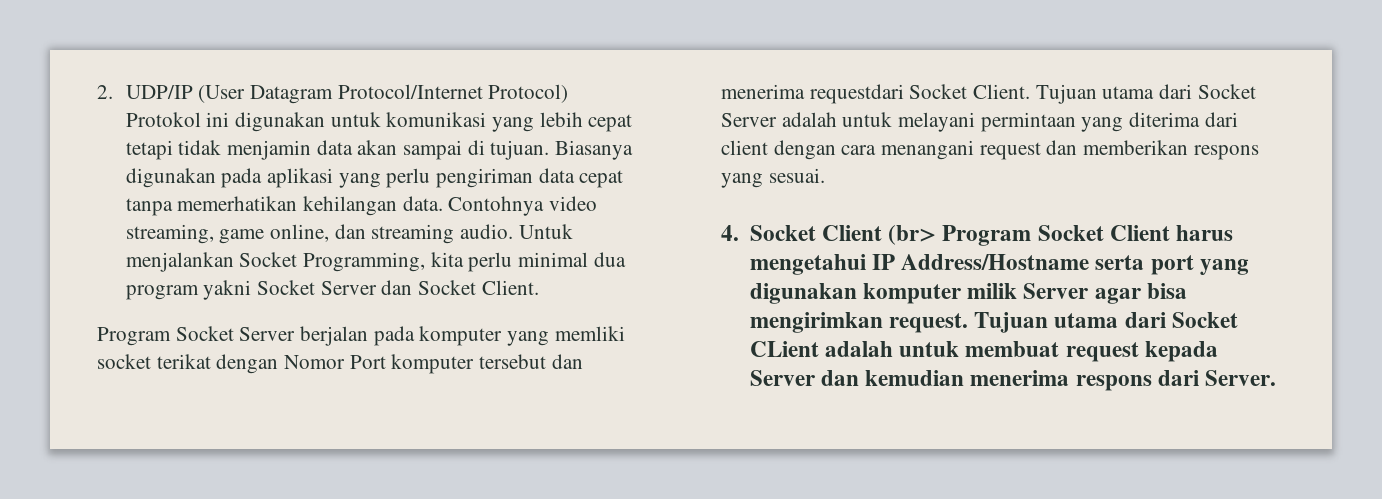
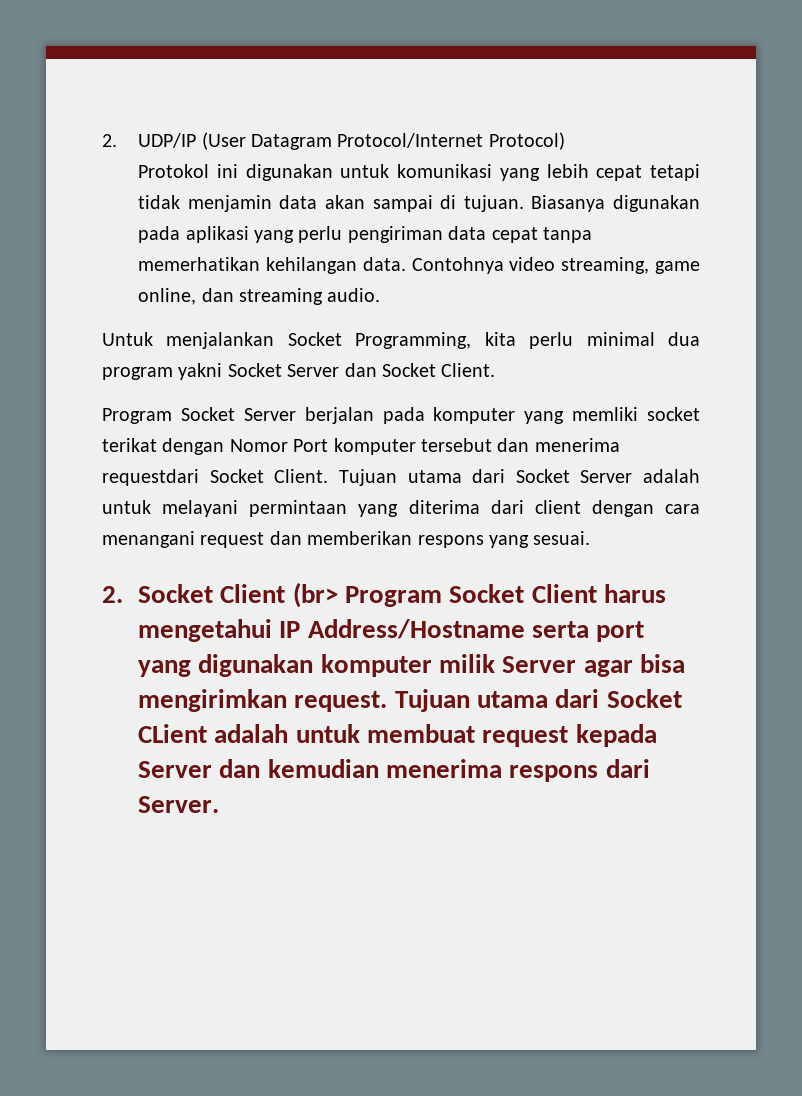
- Contohnya video streaming, game online, dan streaming audio. Untuk menjalankan Socket Programming, kita perlu minimal dua program yakni Socket Server dan Socket Client.
+ Contohnya video streaming, game online, dan streaming audio.
+ Untuk menjalankan Socket Programming, kita perlu minimal dua program yakni Socket Server dan Socket Client.
- 4. Socket Client (br> Program Socket Client harus mengetahui IP Address/Hostname serta port yang digunakan komputer milik Server agar bisa mengirimkan request.
+ 2. Socket Client (br> Program Socket Client harus mengetahui IP Address/Hostname serta port yang digunakan komputer milik Server agar bisa mengirimkan request.

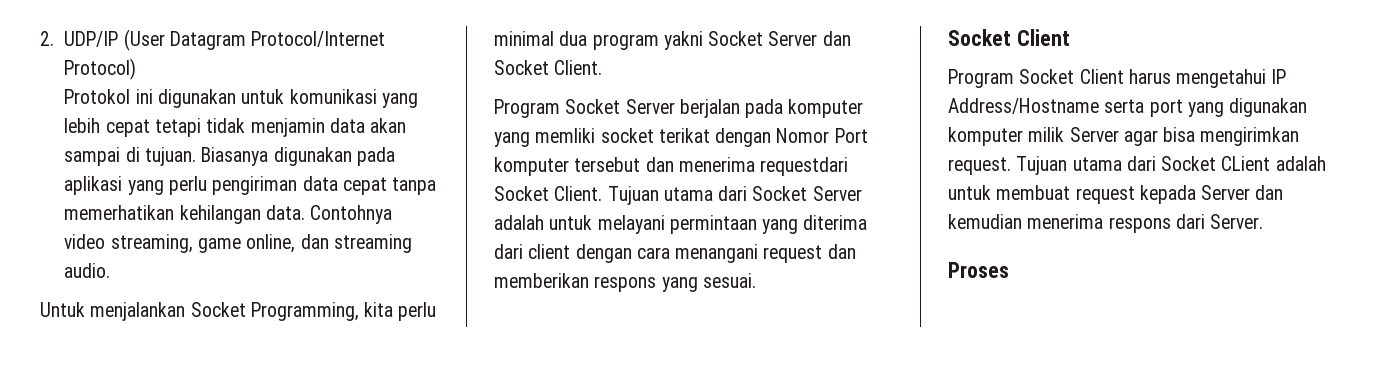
  Tujuan utama dari Socket Server adalah untuk melayani permintaan yang diterima dari client dengan cara menangani request dan memberikan respons yang sesuai.
- 2. Socket Client (br> Program Socket Client harus mengetahui IP Address/Hostname serta port yang digunakan komputer milik Server agar bisa mengirimkan request.
+ Socket Client
+ Program Socket Client harus mengetahui IP Address/Hostname serta port yang digunakan komputer milik Server agar bisa mengirimkan request.
+ Proses

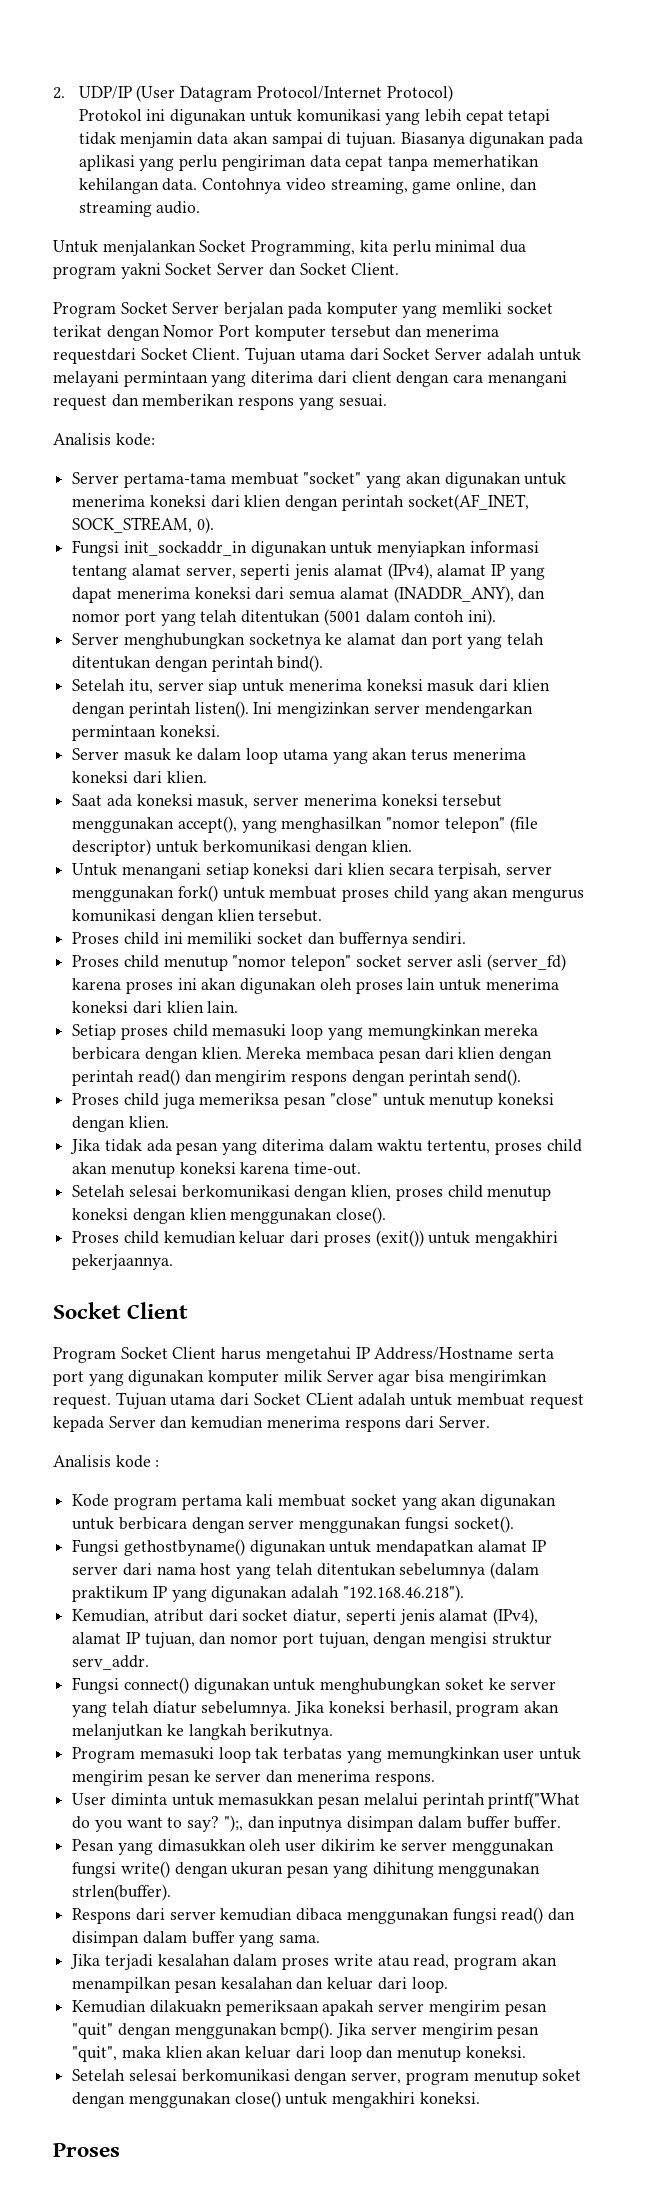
+ Analisis kode:
+ Server pertama-tama membuat "socket" yang akan digunakan untuk menerima koneksi dari klien dengan perintah socket(AF_INET, SOCK_STREAM, 0).
+ Fungsi init_sockaddr_in digunakan untuk menyiapkan informasi tentang alamat server, seperti jenis alamat (IPv4), alamat IP yang dapat menerima koneksi dari semua alamat (INADDR_ANY), dan nomor port yang telah ditentukan (5001 dalam contoh ini).
+ Server menghubungkan socketnya ke alamat dan port yang telah ditentukan dengan perintah bind().
+ Setelah itu, server siap untuk menerima koneksi masuk dari klien dengan perintah listen(). Ini mengizinkan server mendengarkan permintaan koneksi.
+ Server masuk ke dalam loop utama yang akan terus menerima koneksi dari klien.
+ Saat ada koneksi masuk, server menerima koneksi tersebut menggunakan accept(), yang menghasilkan "nomor telepon" (file descriptor) untuk berkomunikasi dengan klien.
+ Untuk menangani setiap koneksi dari klien secara terpisah, server menggunakan fork() untuk membuat proses child yang akan mengurus komunikasi dengan klien tersebut.
+ Proses child ini memiliki socket dan buffernya sendiri.
+ Proses child menutup "nomor telepon" socket server asli (server_fd) karena proses ini akan digunakan oleh proses lain untuk menerima koneksi dari klien lain.
+ Setiap proses child memasuki loop yang memungkinkan mereka berbicara dengan klien. Mereka membaca pesan dari klien dengan perintah read() dan mengirim respons dengan perintah send().
+ Proses child juga memeriksa pesan "close" untuk menutup koneksi dengan klien.
+ Jika tidak ada pesan yang diterima dalam waktu tertentu, proses child akan menutup koneksi karena time-out.
+ Setelah selesai berkomunikasi dengan klien, proses child menutup koneksi dengan klien menggunakan close().
+ Proses child kemudian keluar dari proses (exit()) untuk mengakhiri pekerjaannya.
+ Analisis kode :
+ Kode program pertama kali membuat socket yang akan digunakan untuk berbicara dengan server menggunakan fungsi socket().
+ Fungsi gethostbyname() digunakan untuk mendapatkan alamat IP server dari nama host yang telah ditentukan sebelumnya (dalam praktikum IP yang digunakan adalah "192.168.46.218").
+ Kemudian, atribut dari socket diatur, seperti jenis alamat (IPv4), alamat IP tujuan, dan nomor port tujuan, dengan mengisi struktur serv_addr.
+ Fungsi connect() digunakan untuk menghubungkan soket ke server yang telah diatur sebelumnya. Jika koneksi berhasil, program akan melanjutkan ke langkah berikutnya.
+ Program memasuki loop tak terbatas yang memungkinkan user untuk mengirim pesan ke server dan menerima respons.
+ User diminta untuk memasukkan pesan melalui perintah printf("What do you want to say? ");, dan inputnya disimpan dalam buffer buffer.
+ Pesan yang dimasukkan oleh user dikirim ke server menggunakan fungsi write() dengan ukuran pesan yang dihitung menggunakan strlen(buffer).
+ Respons dari server kemudian dibaca menggunakan fungsi read() dan disimpan dalam buffer yang sama.
+ Jika terjadi kesalahan dalam proses write atau read, program akan menampilkan pesan kesalahan dan keluar dari loop.
+ Kemudian dilakuakn pemeriksaan apakah server mengirim pesan "quit" dengan menggunakan bcmp(). Jika server mengirim pesan "quit", maka klien akan keluar dari loop dan menutup koneksi.
+ Setelah selesai berkomunikasi dengan server, program menutup soket dengan menggunakan close() untuk mengakhiri koneksi.

